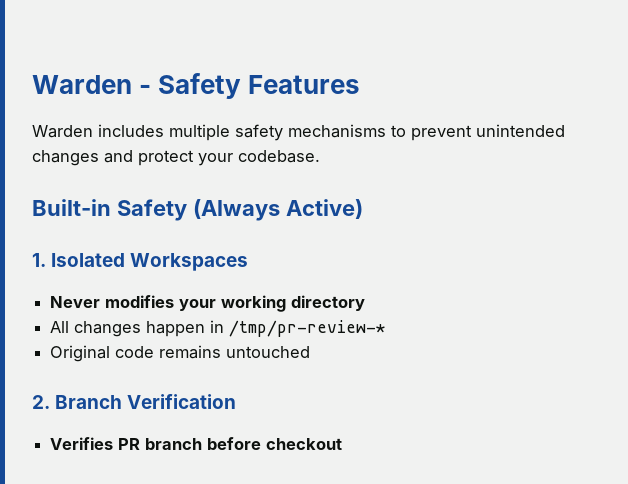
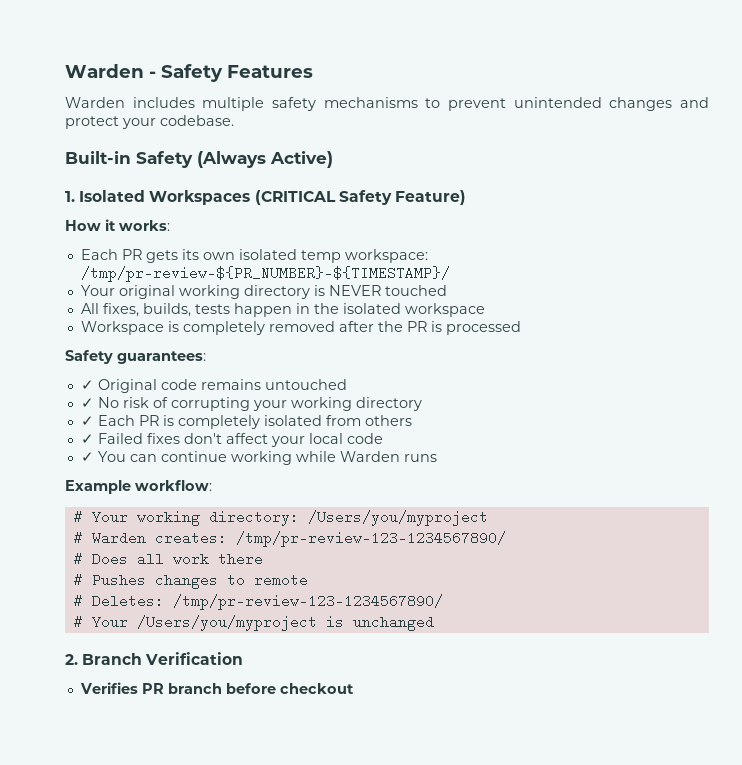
- 1. Isolated Workspaces
- Never modifies your working directory
- All changes happen in /tmp/pr-review-*
- Original code remains untouched
+ 1. Isolated Workspaces (CRITICAL Safety Feature)
+ How it works:
+ Each PR gets its own isolated temp workspace: /tmp/pr-review-${PR_NUMBER}-${TIMESTAMP}/
+ Your original working directory is NEVER touched
+ All fixes, builds, tests happen in the isolated workspace
+ Workspace is completely removed after the PR is processed
+ Safety guarantees:
+ ✓ Original code remains untouched
+ ✓ No risk of corrupting your working directory
+ ✓ Each PR is completely isolated from others
+ ✓ Failed fixes don't affect your local code
+ ✓ You can continue working while Warden runs
+ Example workflow:
+ # Your working directory: /Users/you/myproject
+ # Warden creates: /tmp/pr-review-123-1234567890/
+ # Does all work there
+ # Pushes changes to remote
+ # Deletes: /tmp/pr-review-123-1234567890/
+ # Your /Users/you/myproject is unchanged

